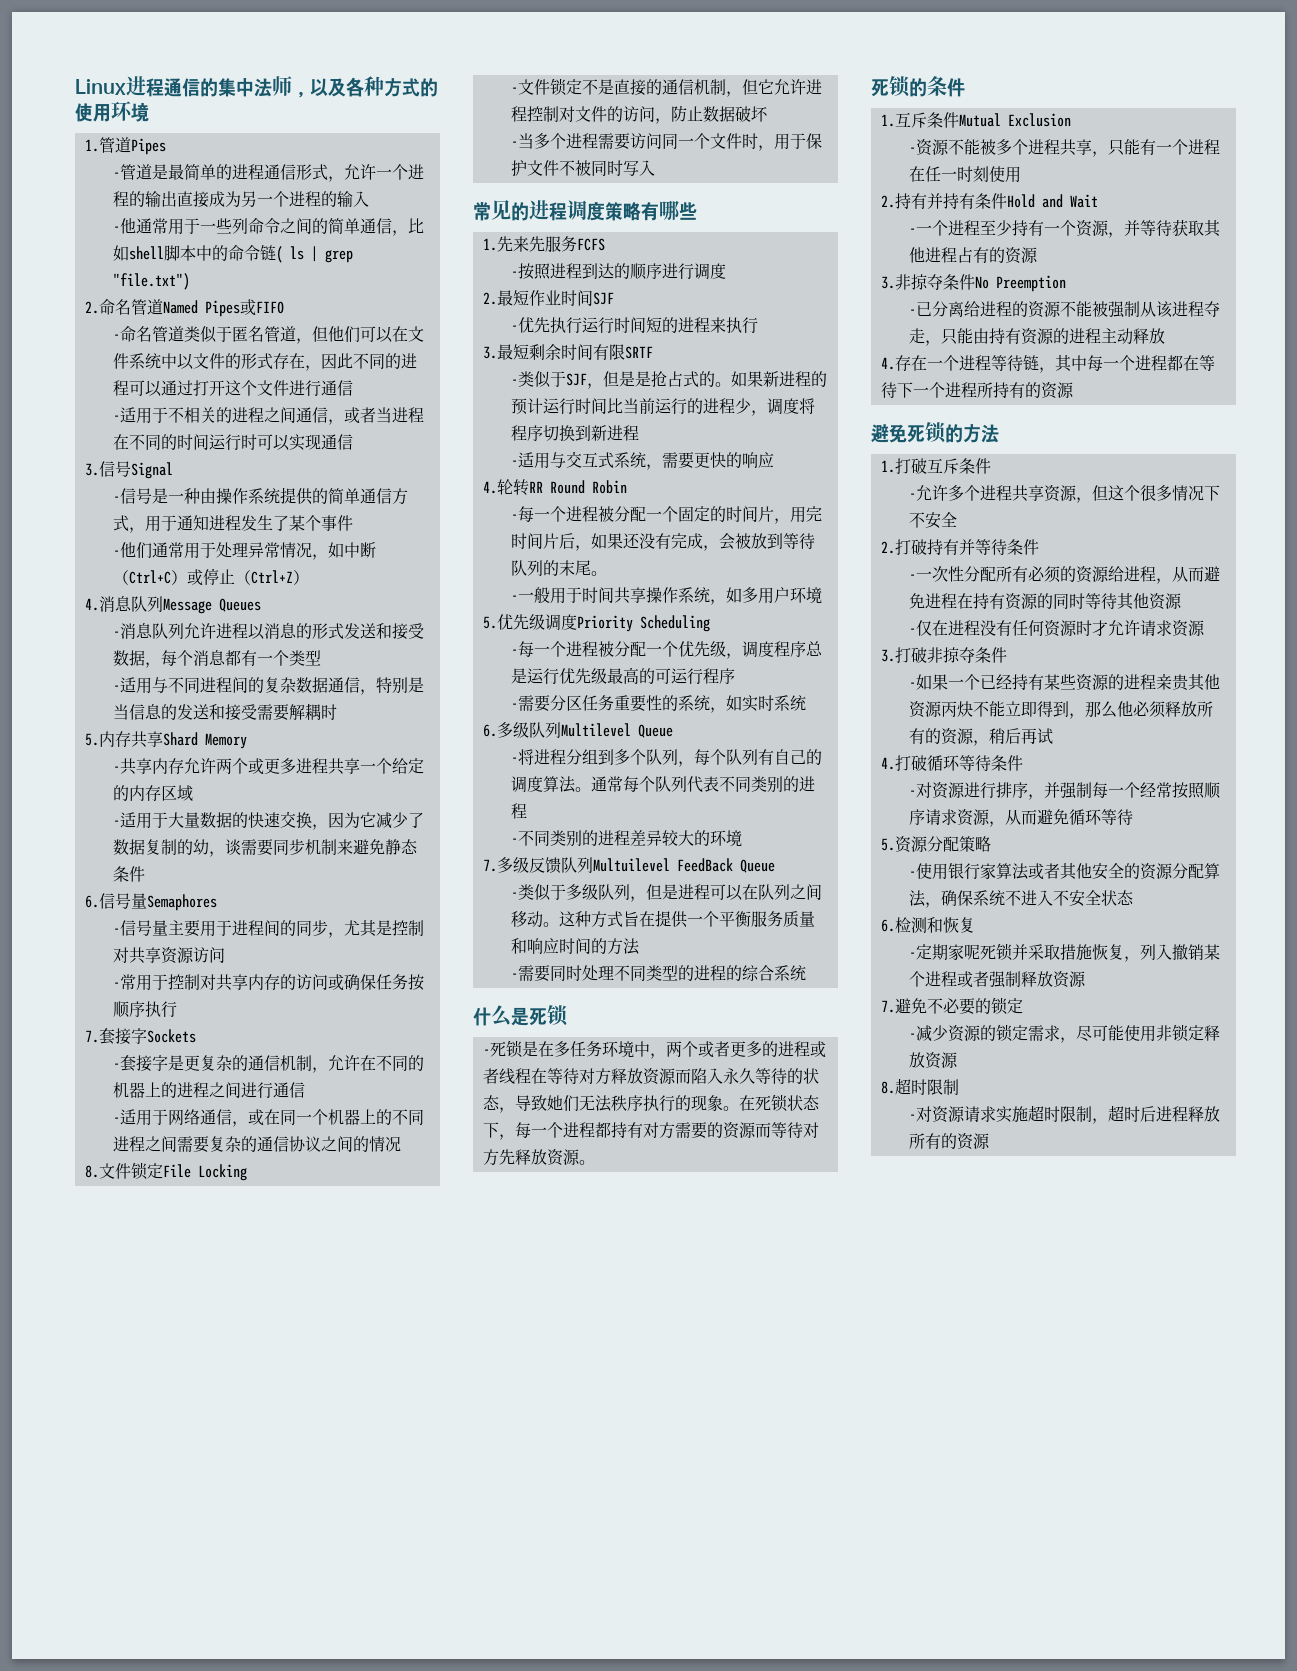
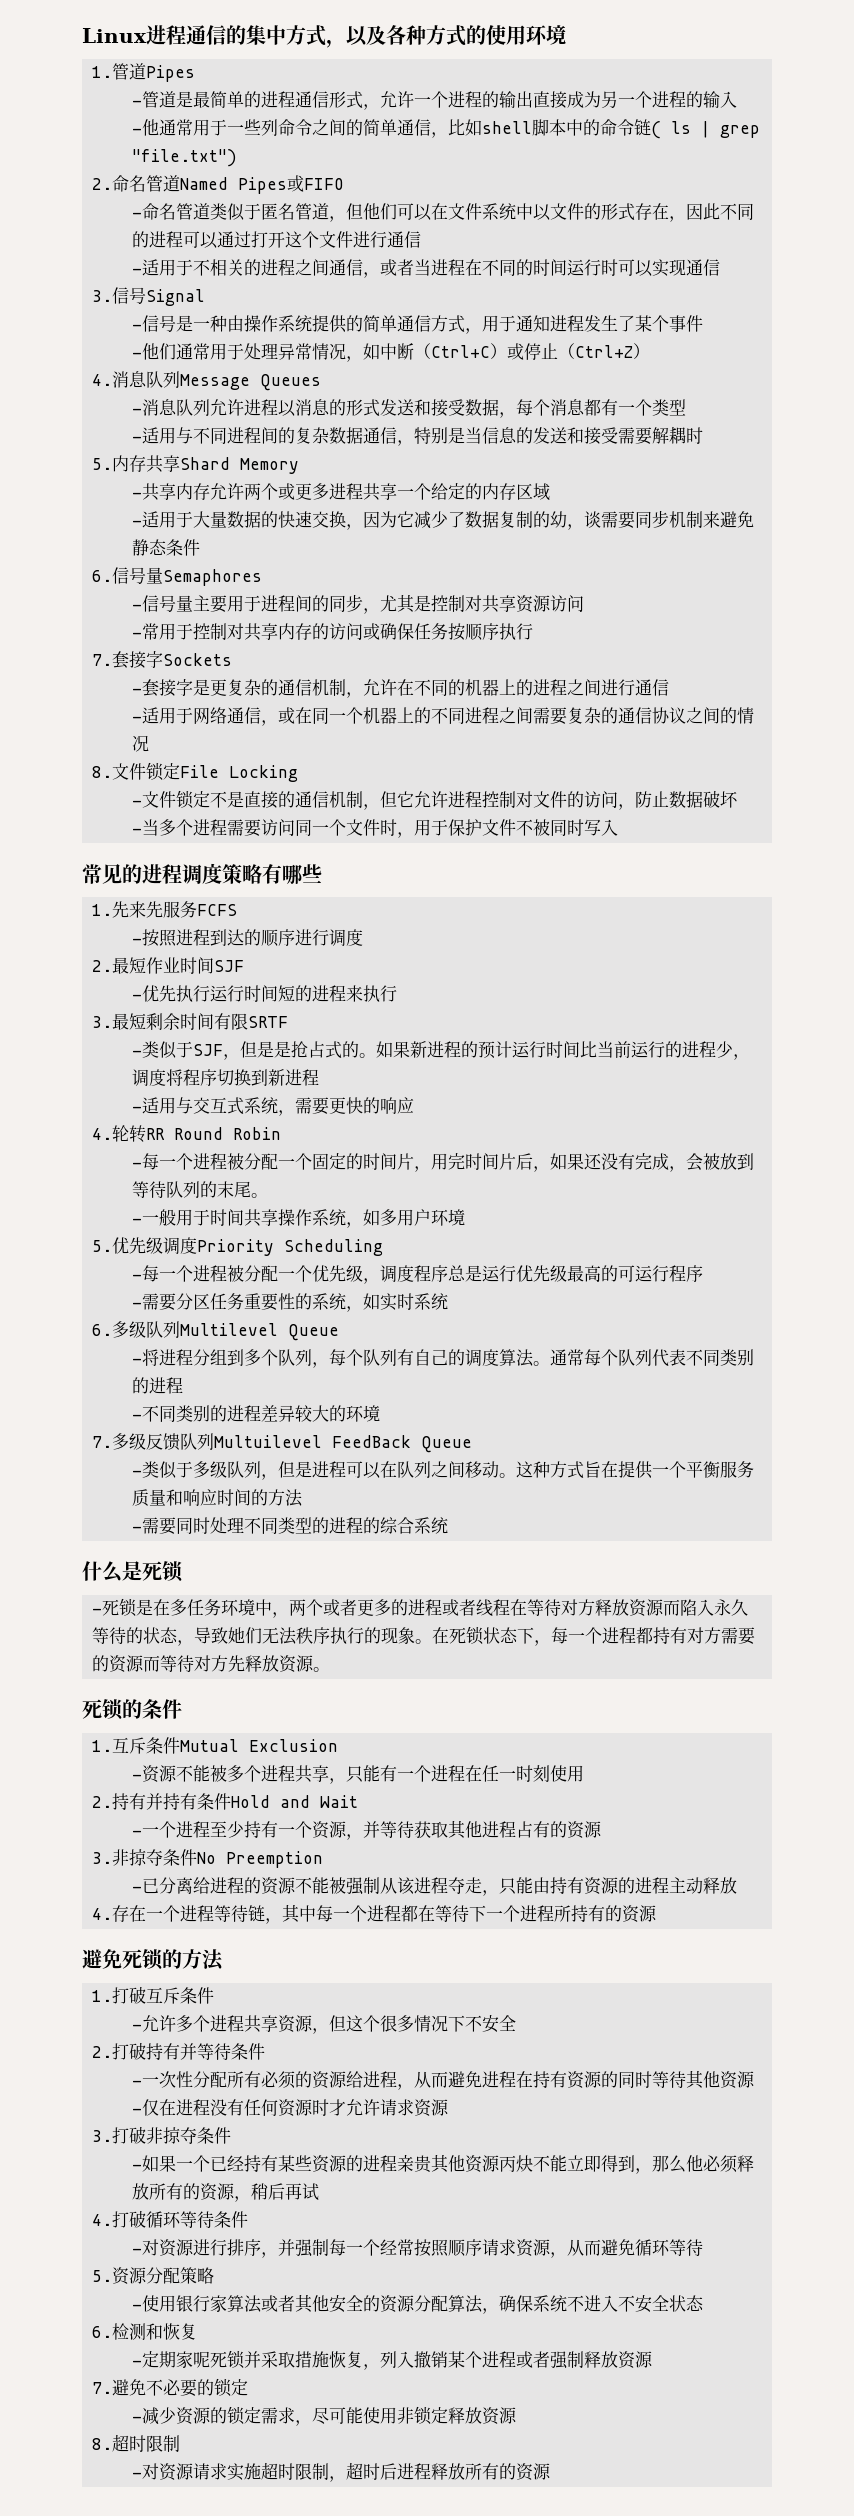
- Linux进程通信的集中法师，以及各种方式的使用环境
+ Linux进程通信的集中方式，以及各种方式的使用环境

